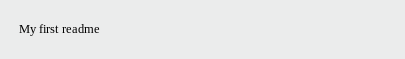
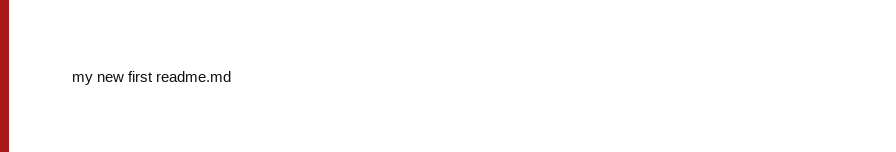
- My first readme
+ my new first readme.md

